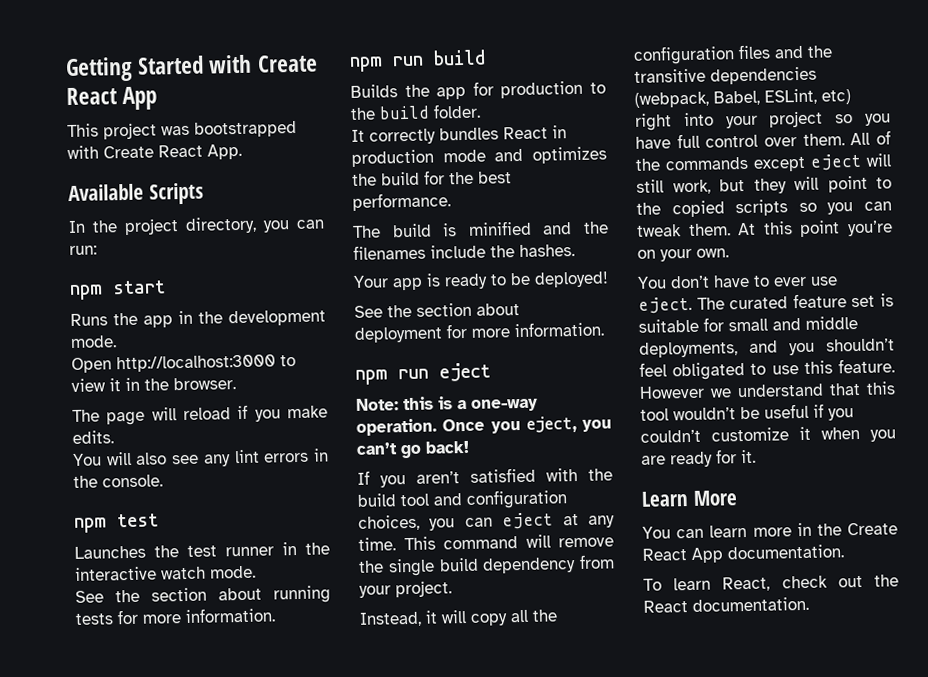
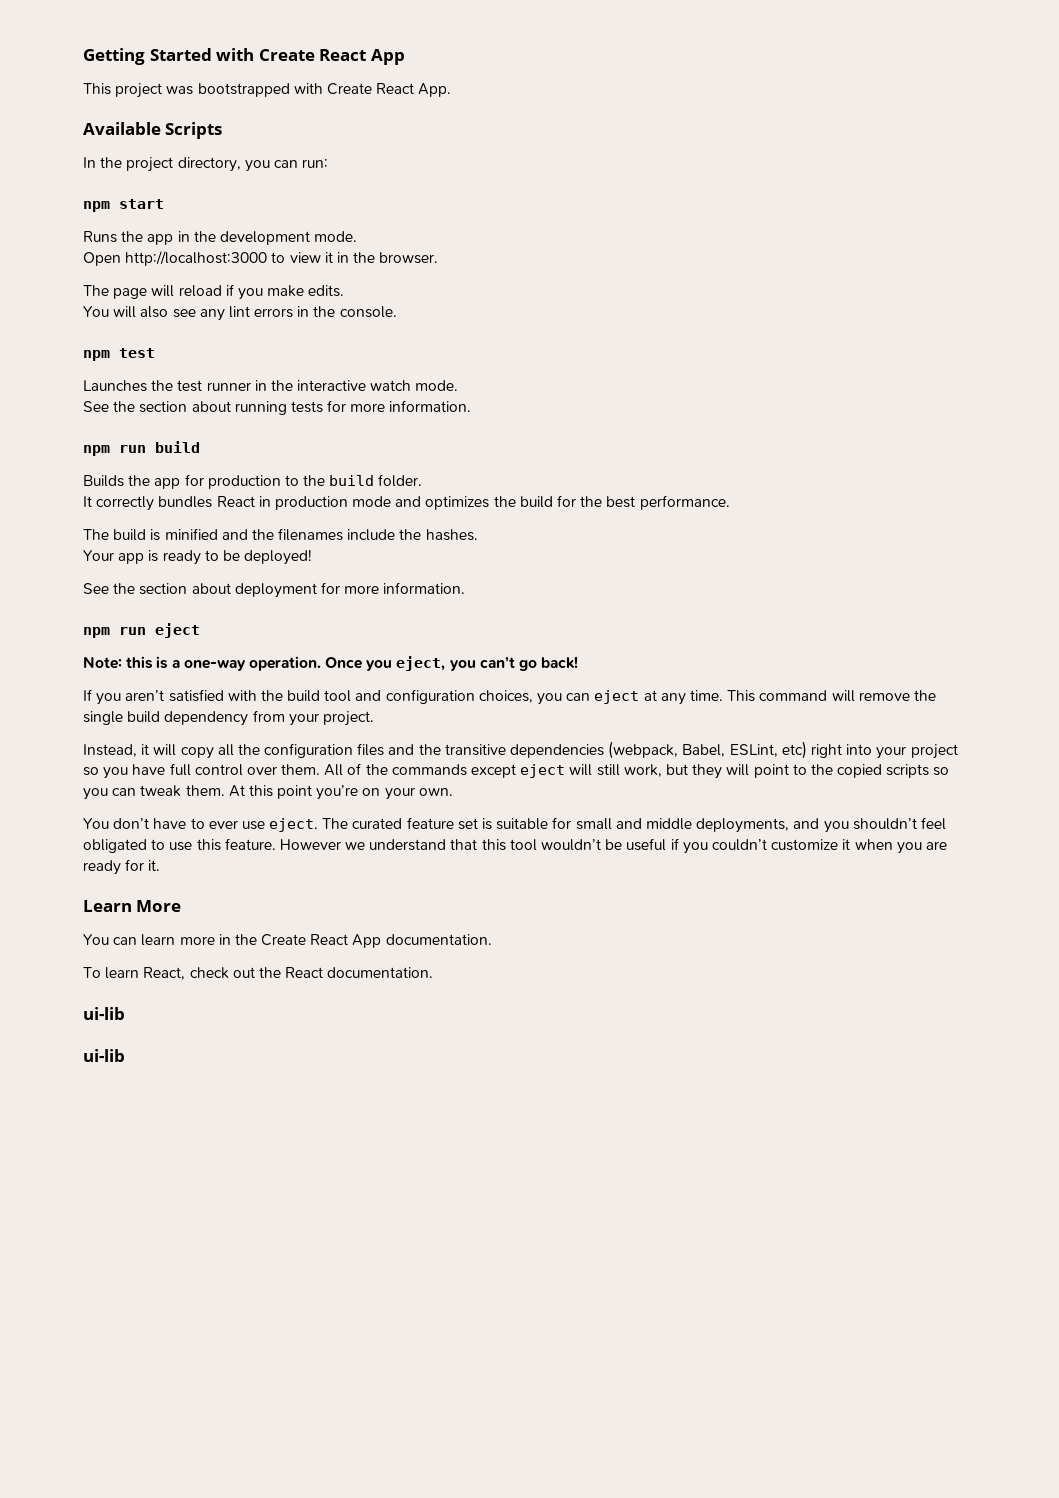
  To learn React, check out the React documentation.
+ ui-lib
+ ui-lib

